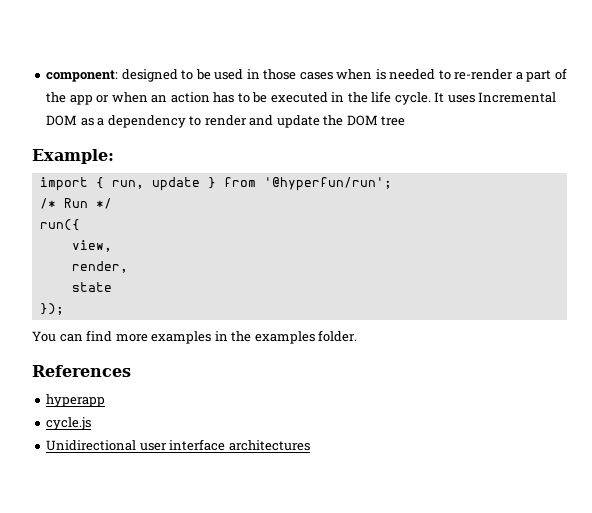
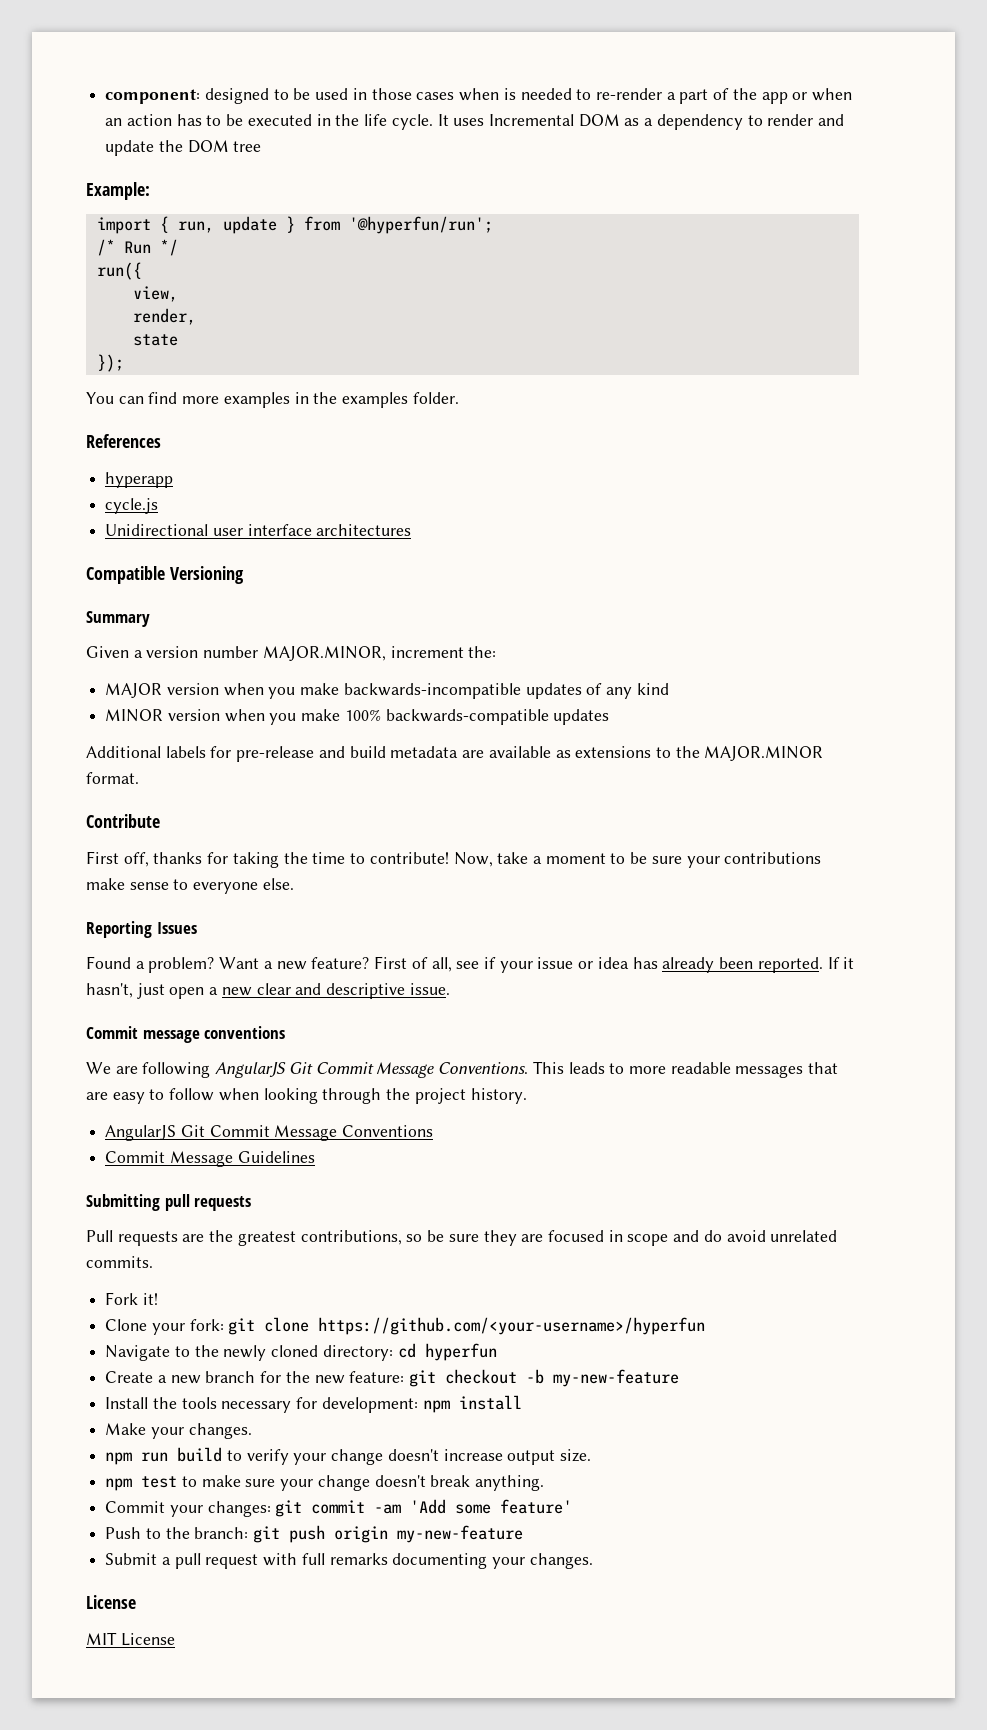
+ Compatible Versioning
+ Summary
+ Given a version number MAJOR.MINOR, increment the:
+ MAJOR version when you make backwards-incompatible updates of any kind
+ MINOR version when you make 100% backwards-compatible updates
+ Additional labels for pre-release and build metadata are available as extensions to the MAJOR.MINOR format.
+ Contribute
+ First off, thanks for taking the time to contribute! Now, take a moment to be sure your contributions make sense to everyone else.
+ Reporting Issues
+ Found a problem? Want a new feature? First of all, see if your issue or idea has already been reported. If it hasn't, just open a new clear and descriptive issue.
+ Commit message conventions
+ We are following AngularJS Git Commit Message Conventions. This leads to more readable messages that are easy to follow when looking through the project history.
+ AngularJS Git Commit Message Conventions
+ Commit Message Guidelines
+ Submitting pull requests
+ Pull requests are the greatest contributions, so be sure they are focused in scope and do avoid unrelated commits.
+ Fork it!
+ Clone your fork: git clone https://github.com/<your-username>/hyperfun
+ Navigate to the newly cloned directory: cd hyperfun
+ Create a new branch for the new feature: git checkout -b my-new-feature
+ Install the tools necessary for development: npm install
+ Make your changes.
+ npm run build to verify your change doesn't increase output size.
+ npm test to make sure your change doesn't break anything.
+ Commit your changes: git commit -am 'Add some feature'
+ Push to the branch: git push origin my-new-feature
+ Submit a pull request with full remarks documenting your changes.
+ License
+ MIT License

